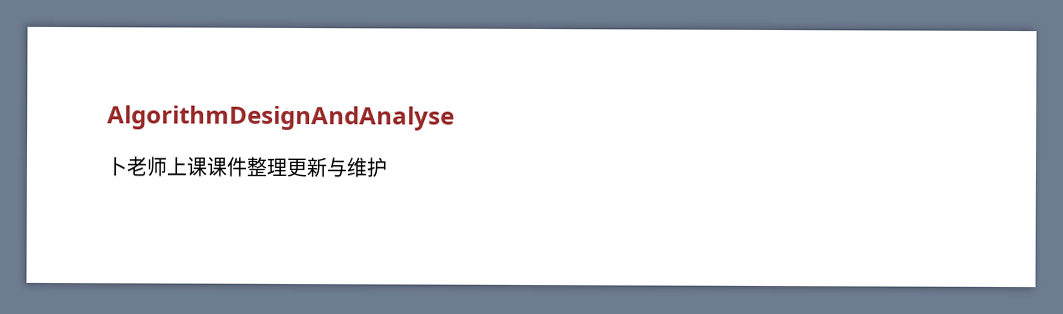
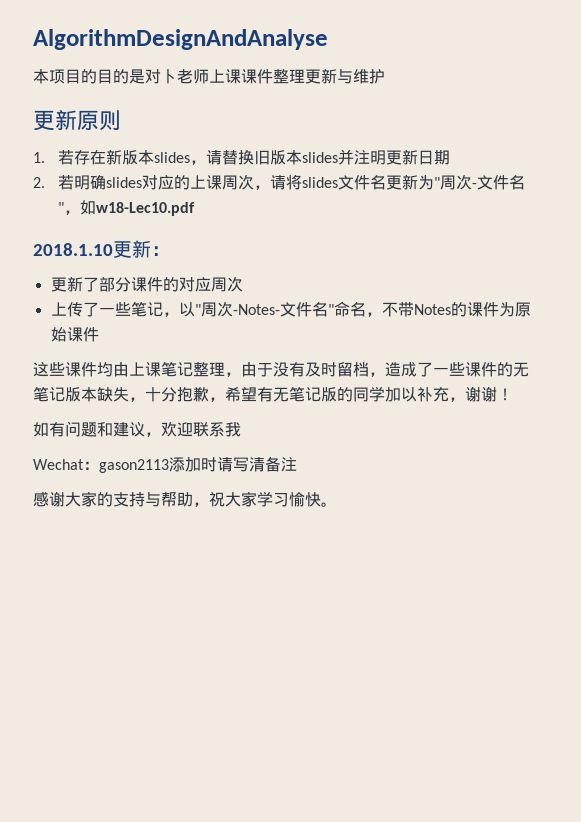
- 卜老师上课课件整理更新与维护
+ 本项目的目的是对卜老师上课课件整理更新与维护
+ 更新原则
+ 1.若存在新版本slides，请替换旧版本slides并注明更新日期
+ 2.若明确slides对应的上课周次，请将slides文件名更新为"周次-文件名"，如w18-Lec10.pdf
+ 2018.1.10更新：
+ 更新了部分课件的对应周次
+ 上传了一些笔记，以"周次-Notes-文件名"命名，不带Notes的课件为原始课件
+ 这些课件均由上课笔记整理，由于没有及时留档，造成了一些课件的无笔记版本缺失，十分抱歉，希望有无笔记版的同学加以补充，谢谢！
+ 如有问题和建议，欢迎联系我
+ Wechat：gason2113添加时请写清备注
+ 感谢大家的支持与帮助，祝大家学习愉快。

